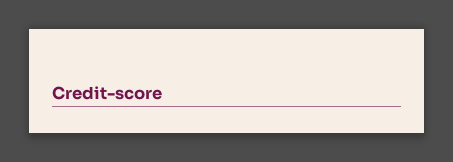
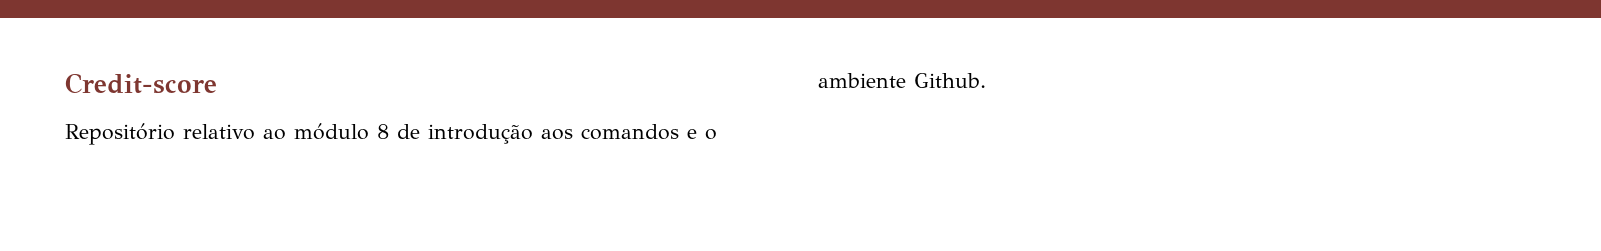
+ Repositório relativo ao módulo 8 de introdução aos comandos e o ambiente Github.

